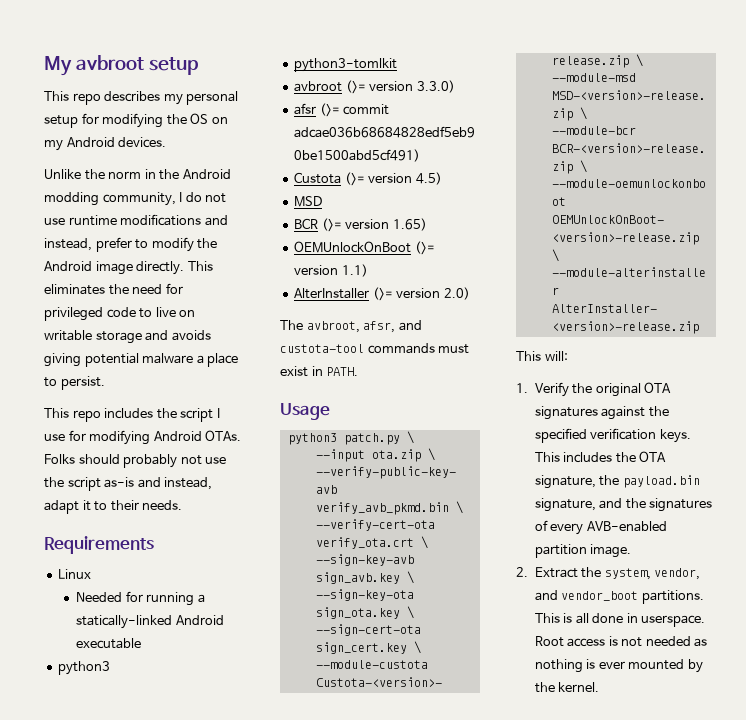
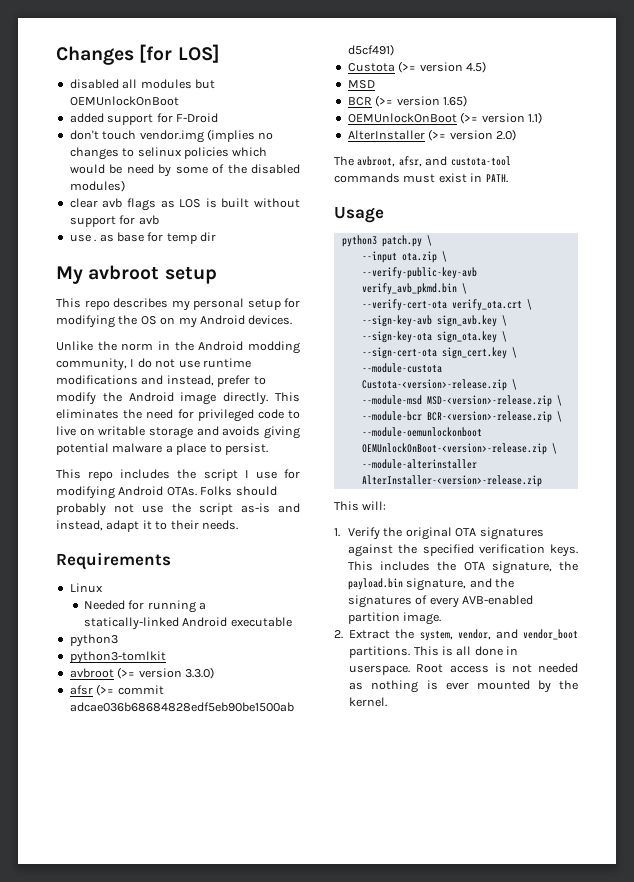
+ Changes [for LOS]
+ disabled all modules but OEMUnlockOnBoot
+ added support for F-Droid
+ don't touch vendor.img (implies no changes to selinux policies which would be need by some of the disabled modules)
+ clear avb flags as LOS is built without support for avb
+ use . as base for temp dir

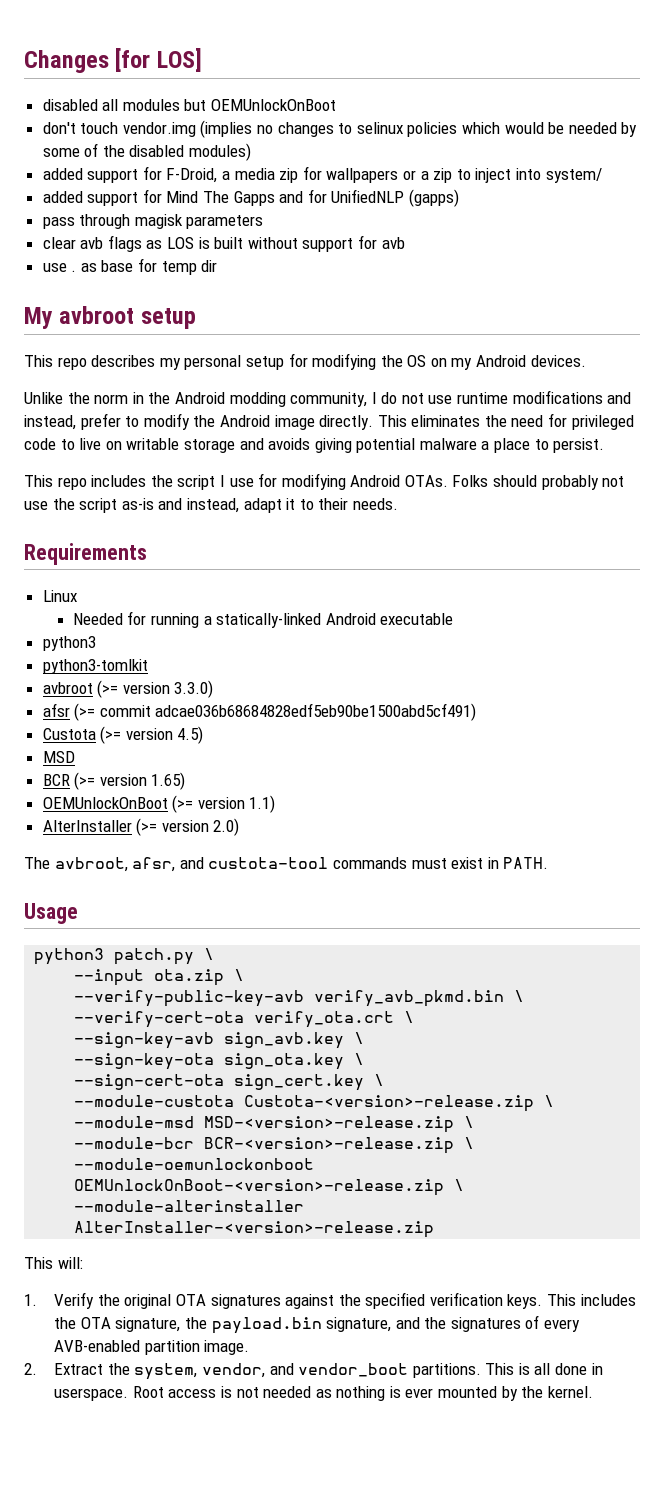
- added support for F-Droid
- don't touch vendor.img (implies no changes to selinux policies which would be need by some of the disabled modules)
+ don't touch vendor.img (implies no changes to selinux policies which would be needed by some of the disabled modules)
+ added support for F-Droid, a media zip for wallpapers or a zip to inject into system/
+ added support for Mind The Gapps and for UnifiedNLP (gapps)
+ pass through magisk parameters

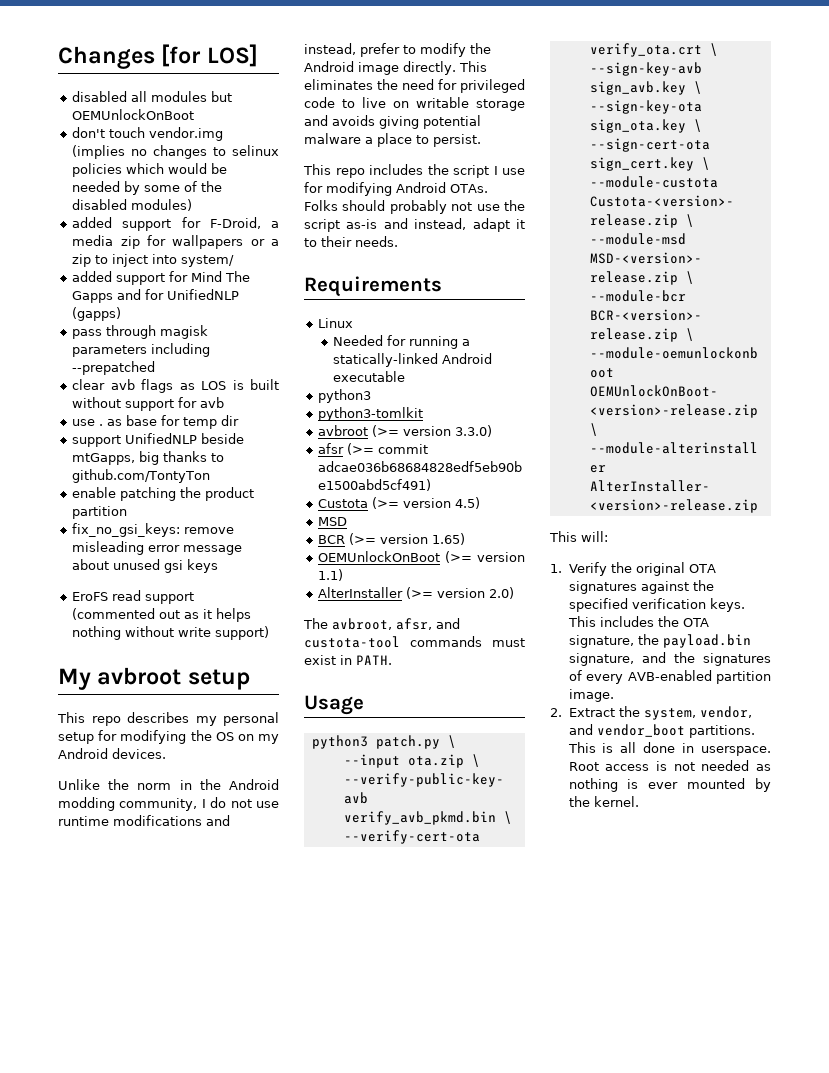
- pass through magisk parameters
+ pass through magisk parameters including --prepatched
+ support UnifiedNLP beside mtGapps, big thanks to github.com/TontyTon
+ enable patching the product partition
+ fix_no_gsi_keys: remove misleading error message about unused gsi keys
+ EroFS read support (commented out as it helps nothing without write support)

